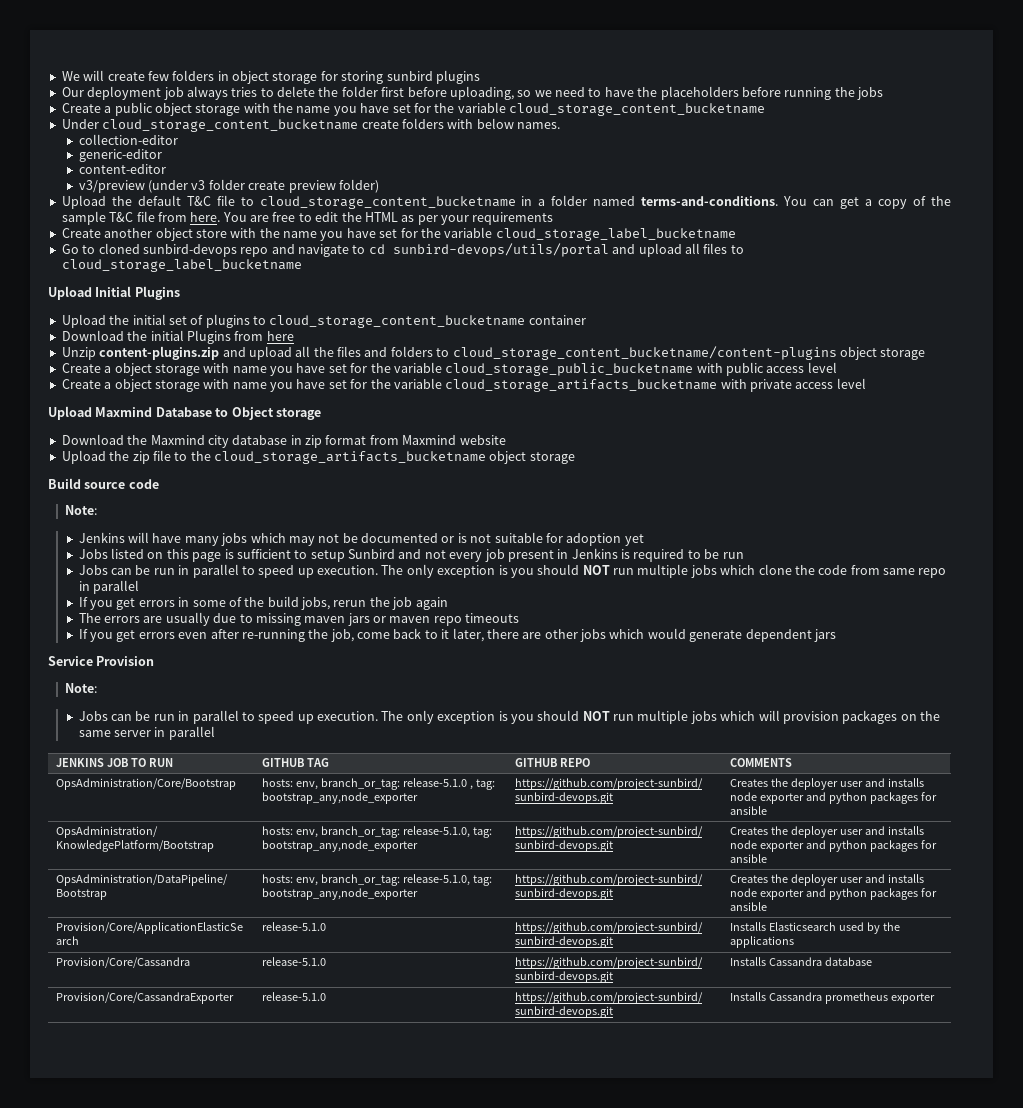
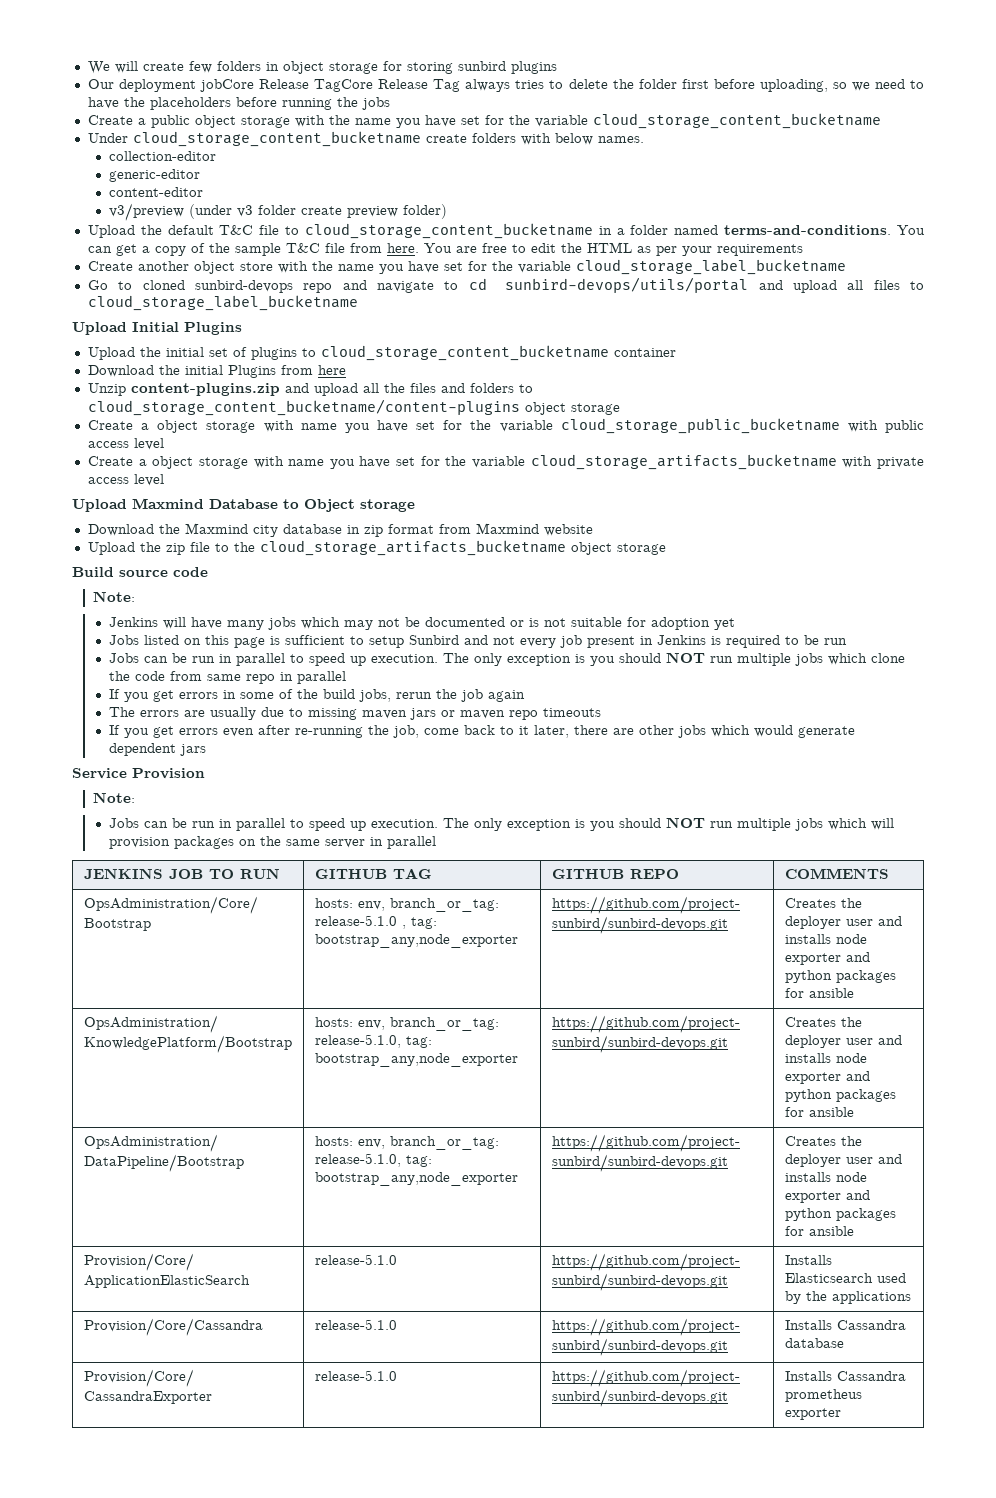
- Our deployment job always tries to delete the folder first before uploading, so we need to have the placeholders before running the jobs
+ Our deployment jobCore Release TagCore Release Tag always tries to delete the folder first before uploading, so we need to have the placeholders before running the jobs

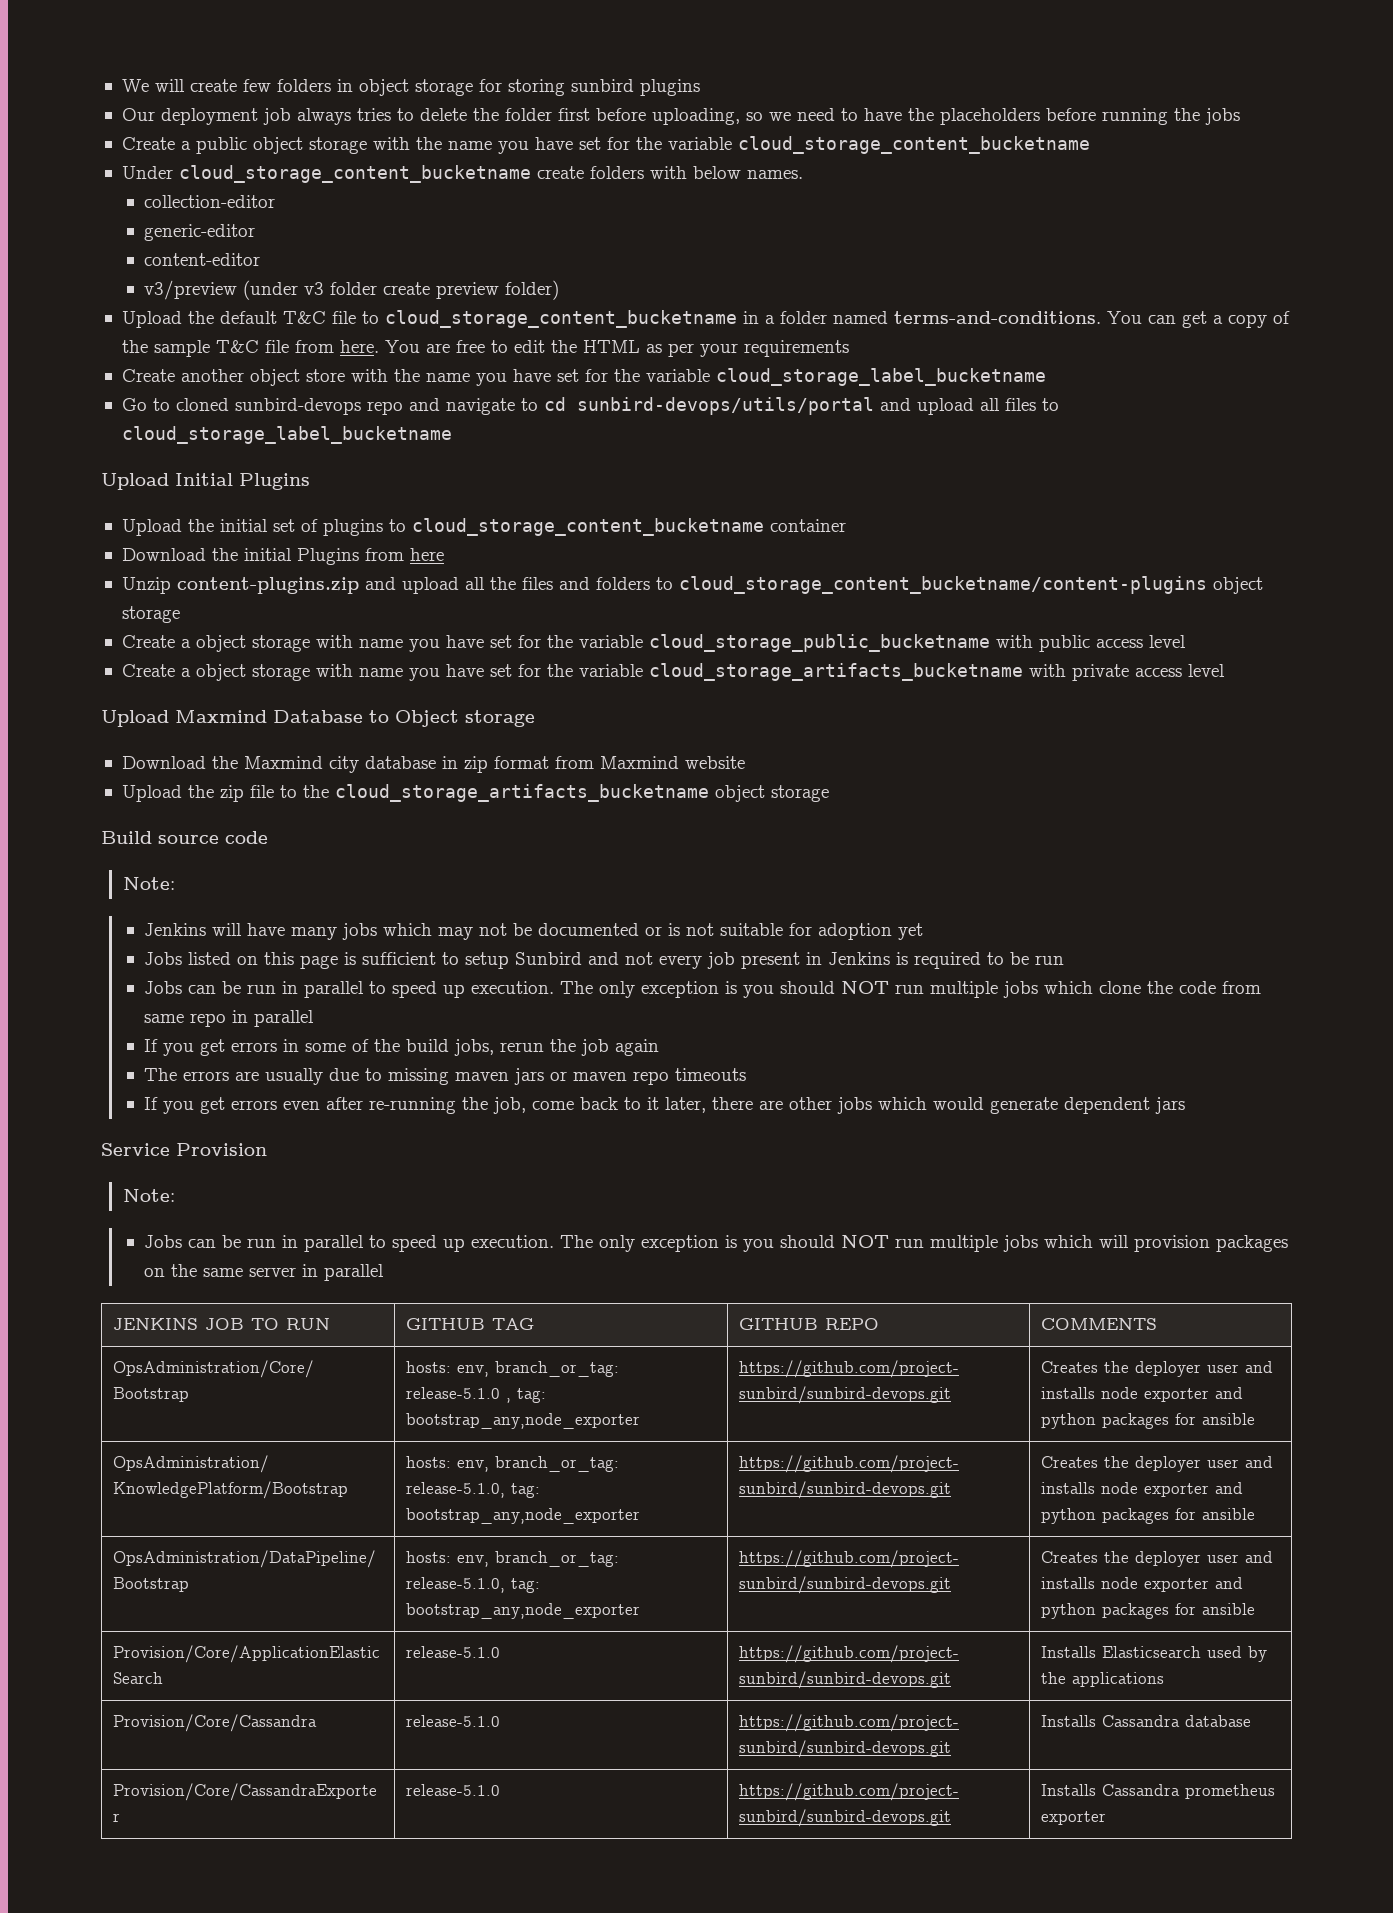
- Our deployment jobCore Release TagCore Release Tag always tries to delete the folder first before uploading, so we need to have the placeholders before running the jobs
+ Our deployment job always tries to delete the folder first before uploading, so we need to have the placeholders before running the jobs

